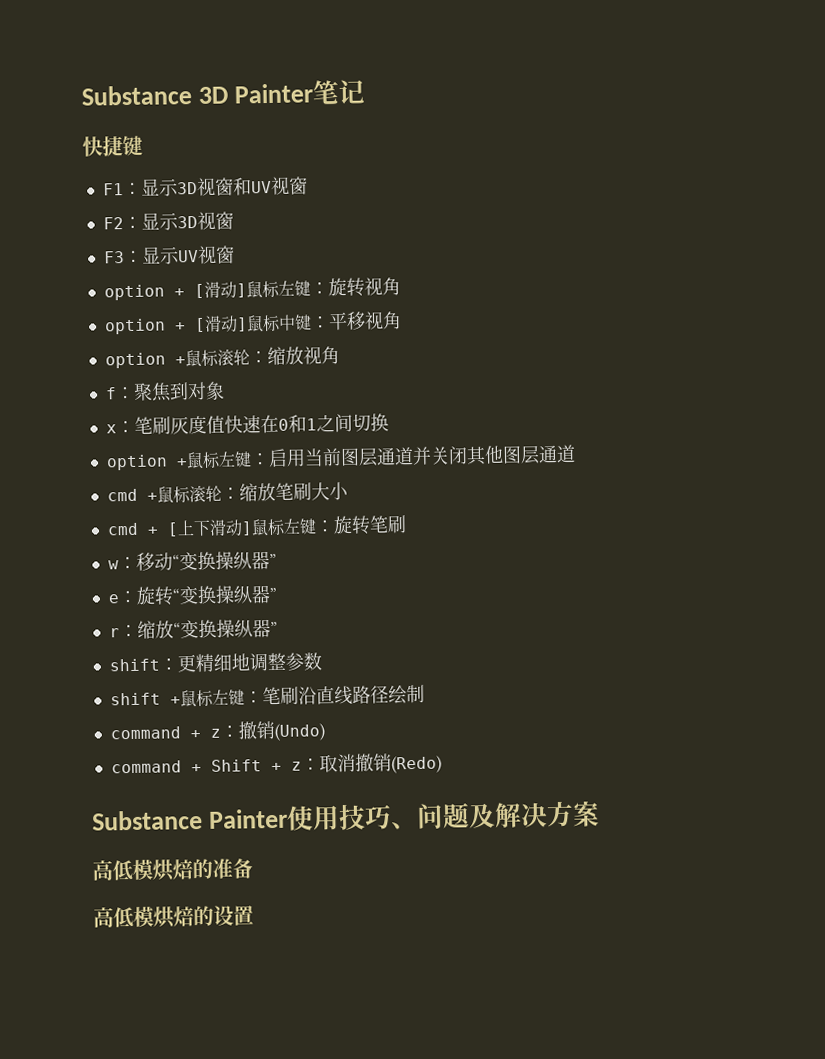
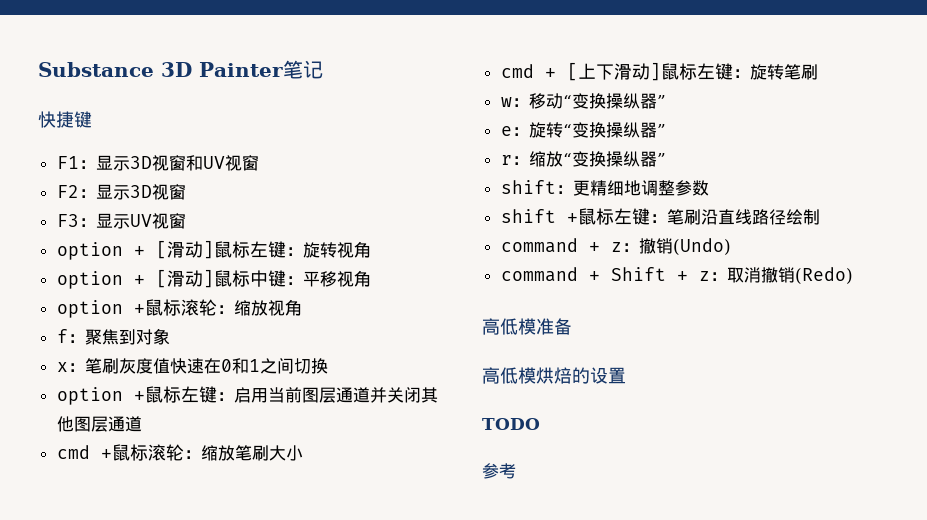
- Substance Painter使用技巧、问题及解决方案
- 高低模烘焙的准备
+ 高低模准备
+ TODO
+ 参考

